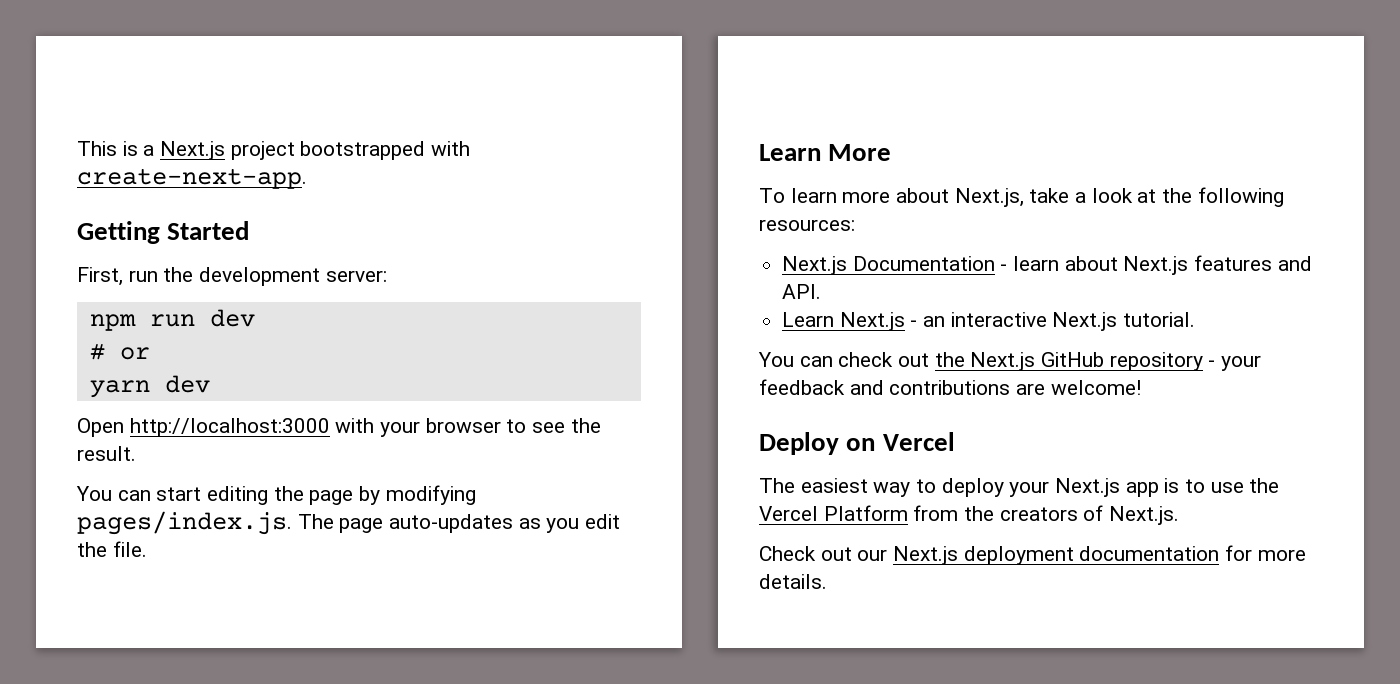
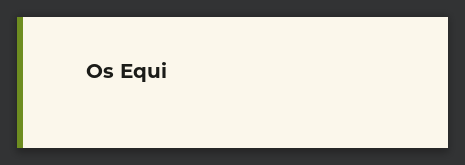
- This is a Next.js project bootstrapped with create-next-app.
- Getting Started
- First, run the development server:
- npm run dev
- # or
- yarn dev
- Open http://localhost:3000 with your browser to see the result.
- You can start editing the page by modifying pages/index.js. The page auto-updates as you edit the file.
- Learn More
- To learn more about Next.js, take a look at the following resources:
- Next.js Documentation - learn about Next.js features and API.
- Learn Next.js - an interactive Next.js tutorial.
- You can check out the Next.js GitHub repository - your feedback and contributions are welcome!
- Deploy on Vercel
- The easiest way to deploy your Next.js app is to use the Vercel Platform from the creators of Next.js.
- Check out our Next.js deployment documentation for more details.
+ Os Equi

